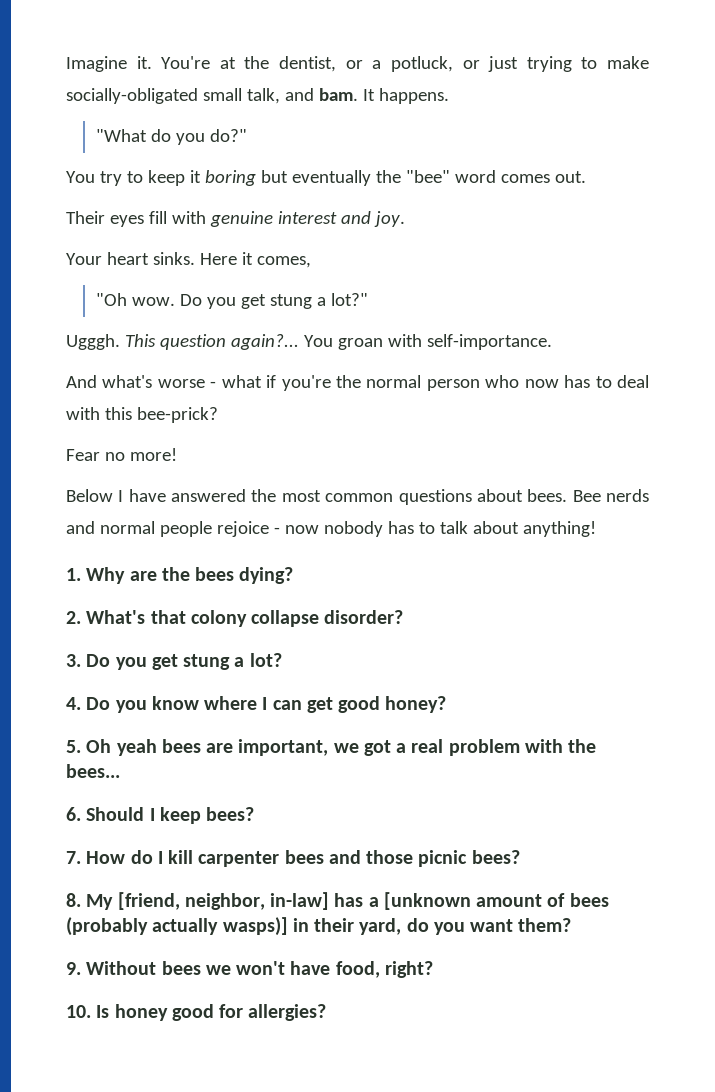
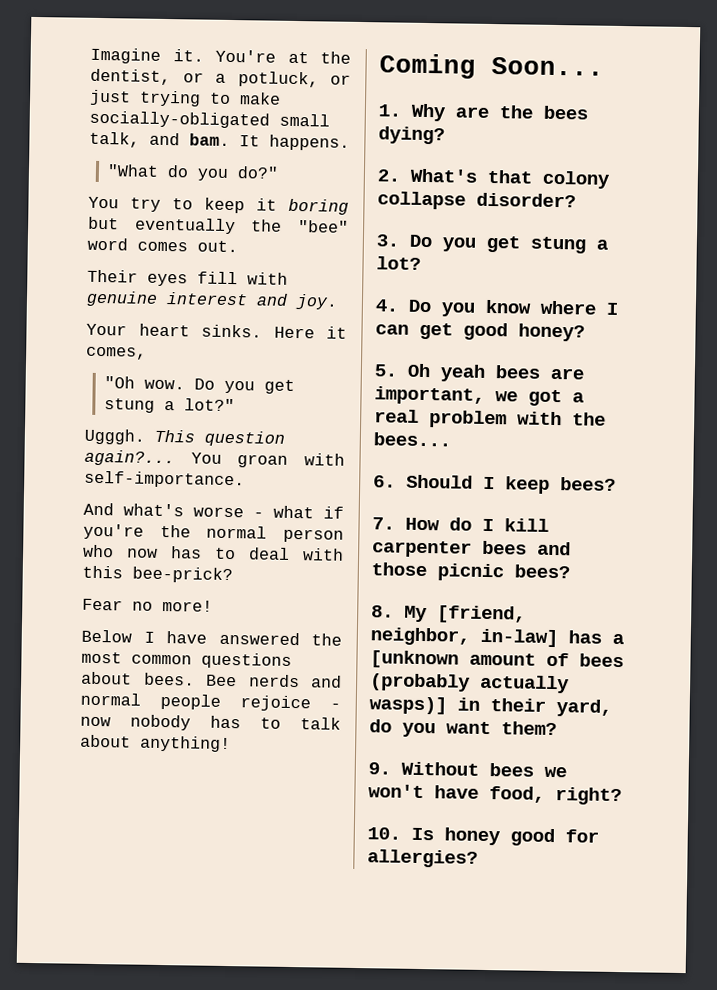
+ Coming Soon...

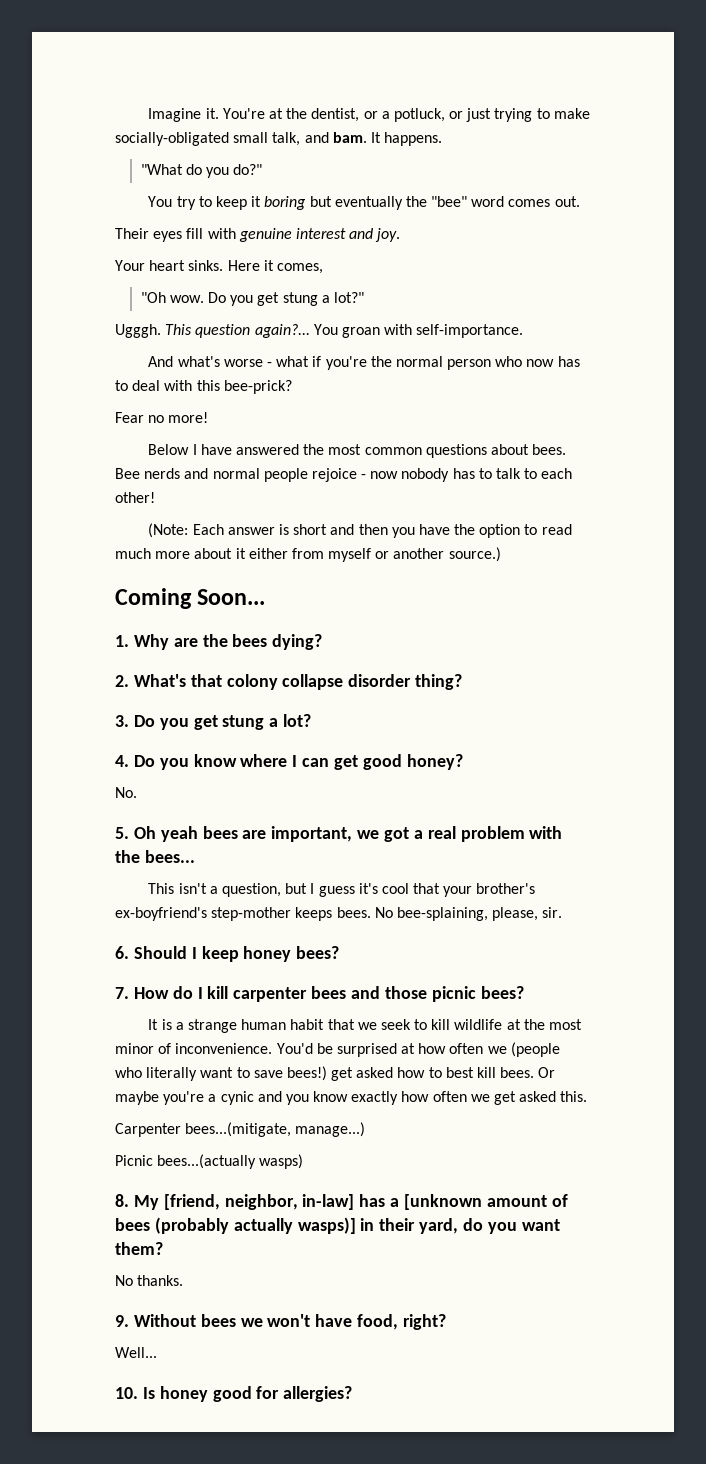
- Bee nerds and normal people rejoice - now nobody has to talk about anything!
+ Bee nerds and normal people rejoice - now nobody has to talk to each other!
+ (Note: Each answer is short and then you have the option to read much more about it either from myself or another source.)
- 2. What's that colony collapse disorder?
+ 2. What's that colony collapse disorder thing?
+ No.
+ This isn't a question, but I guess it's cool that your brother's ex-boyfriend's step-mother keeps bees. No bee-splaining, please, sir.
- 6. Should I keep bees?
+ 6. Should I keep honey bees?
+ It is a strange human habit that we seek to kill wildlife at the most minor of inconvenience. You'd be surprised at how often we (people who literally want to save bees!) get asked how to best kill bees. Or maybe you're a cynic and you know exactly how often we get asked this.
+ Carpenter bees...(mitigate, manage...)
+ Picnic bees...(actually wasps)
+ No thanks.
+ Well...

